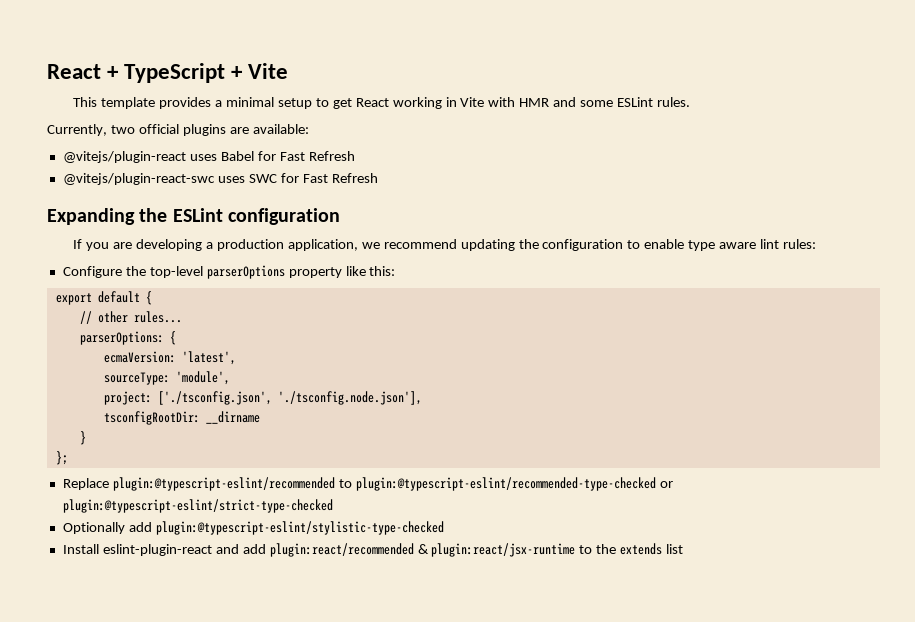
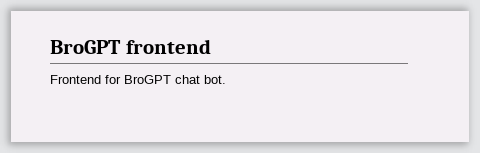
- React + TypeScript + Vite
- This template provides a minimal setup to get React working in Vite with HMR and some ESLint rules.
- Currently, two official plugins are available:
- @vitejs/plugin-react uses Babel for Fast Refresh
- @vitejs/plugin-react-swc uses SWC for Fast Refresh
- Expanding the ESLint configuration
- If you are developing a production application, we recommend updating the configuration to enable type aware lint rules:
- Configure the top-level parserOptions property like this:
- export default {
- // other rules...
- parserOptions: {
- ecmaVersion: 'latest',
- sourceType: 'module',
- project: ['./tsconfig.json', './tsconfig.node.json'],
- tsconfigRootDir: __dirname
- }
- };
- Replace plugin:@typescript-eslint/recommended to plugin:@typescript-eslint/recommended-type-checked or plugin:@typescript-eslint/strict-type-checked
- Optionally add plugin:@typescript-eslint/stylistic-type-checked
- Install eslint-plugin-react and add plugin:react/recommended & plugin:react/jsx-runtime to the extends list
+ BroGPT frontend
+ Frontend for BroGPT chat bot.

